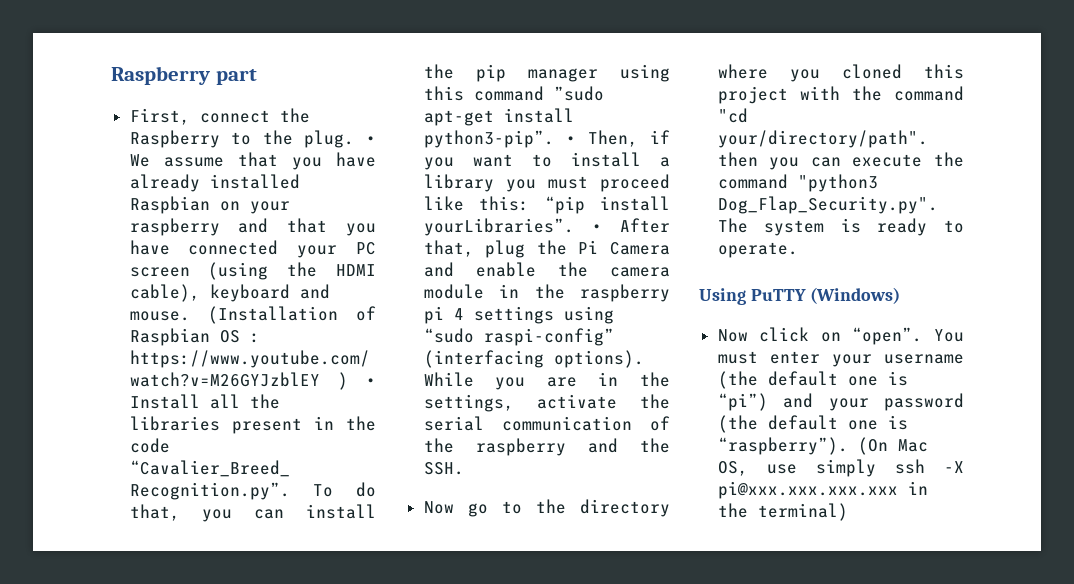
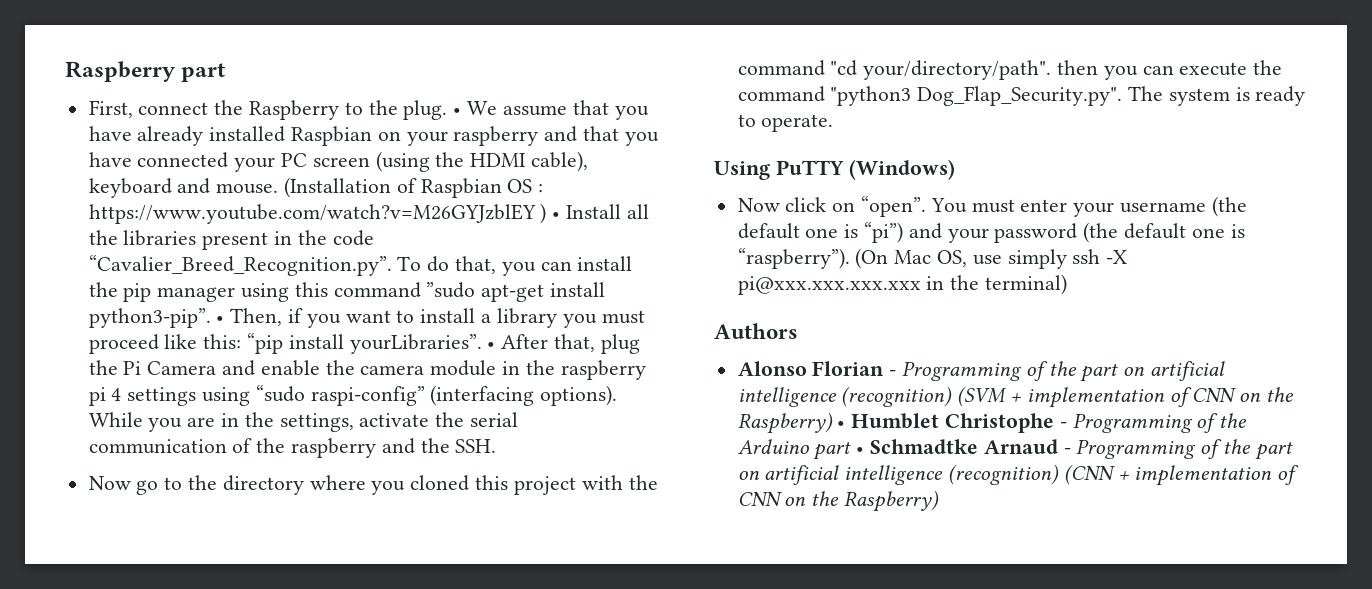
+ Authors
+ Alonso Florian - Programming of the part on artificial intelligence (recognition) (SVM + implementation of CNN on the Raspberry) • Humblet Christophe - Programming of the Arduino part • Schmadtke Arnaud - Programming of the part on artificial intelligence (recognition) (CNN + implementation of CNN on the Raspberry)

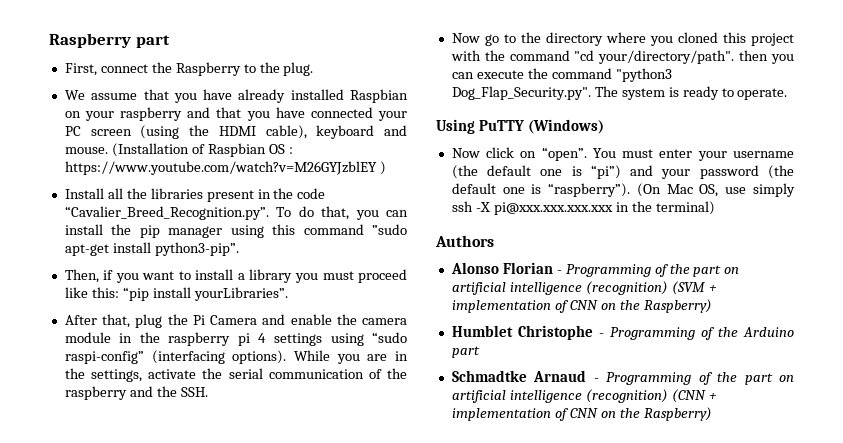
- First, connect the Raspberry to the plug. • We assume that you have already installed Raspbian on your raspberry and that you have connected your PC screen (using the HDMI cable), keyboard and mouse.
+ First, connect the Raspberry to the plug.
+ We assume that you have already installed Raspbian on your raspberry and that you have connected your PC screen (using the HDMI cable), keyboard and mouse.
- https://www.youtube.com/watch?v=M26GYJzblEY ) • Install all the libraries present in the code “Cavalier_Breed_Recognition.py”. To do that, you can install the pip manager using this command ”sudo apt-get install python3-pip”. • Then, if you want to install a library you must proceed like this:
+ https://www.youtube.com/watch?v=M26GYJzblEY )
+ Install all the libraries present in the code “Cavalier_Breed_Recognition.py”. To do that, you can install the pip manager using this command ”sudo apt-get install python3-pip”.
+ Then, if you want to install a library you must proceed like this:
- “pip install yourLibraries”. • After that, plug the Pi Camera and enable the camera module in the raspberry pi 4 settings using “sudo raspi-config” (interfacing options).
+ “pip install yourLibraries”.
+ After that, plug the Pi Camera and enable the camera module in the raspberry pi 4 settings using “sudo raspi-config” (interfacing options).
- Alonso Florian - Programming of the part on artificial intelligence (recognition) (SVM + implementation of CNN on the Raspberry) • Humblet Christophe - Programming of the Arduino part • Schmadtke Arnaud - Programming of the part on artificial intelligence (recognition) (CNN + implementation of CNN on the Raspberry)
+ Alonso Florian - Programming of the part on artificial intelligence (recognition) (SVM + implementation of CNN on the Raspberry)
+ Humblet Christophe - Programming of the Arduino part
+ Schmadtke Arnaud - Programming of the part on artificial intelligence (recognition) (CNN + implementation of CNN on the Raspberry)

